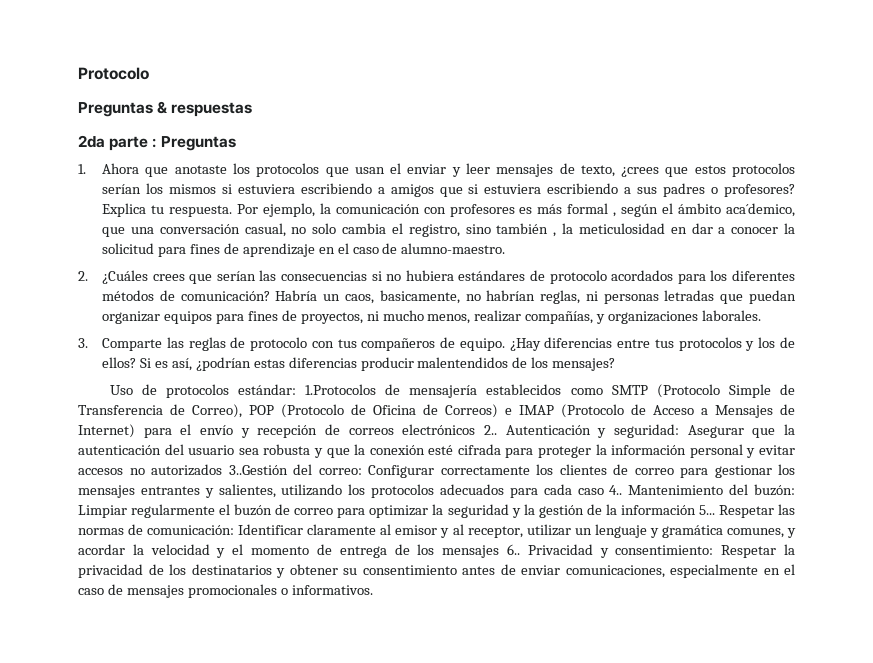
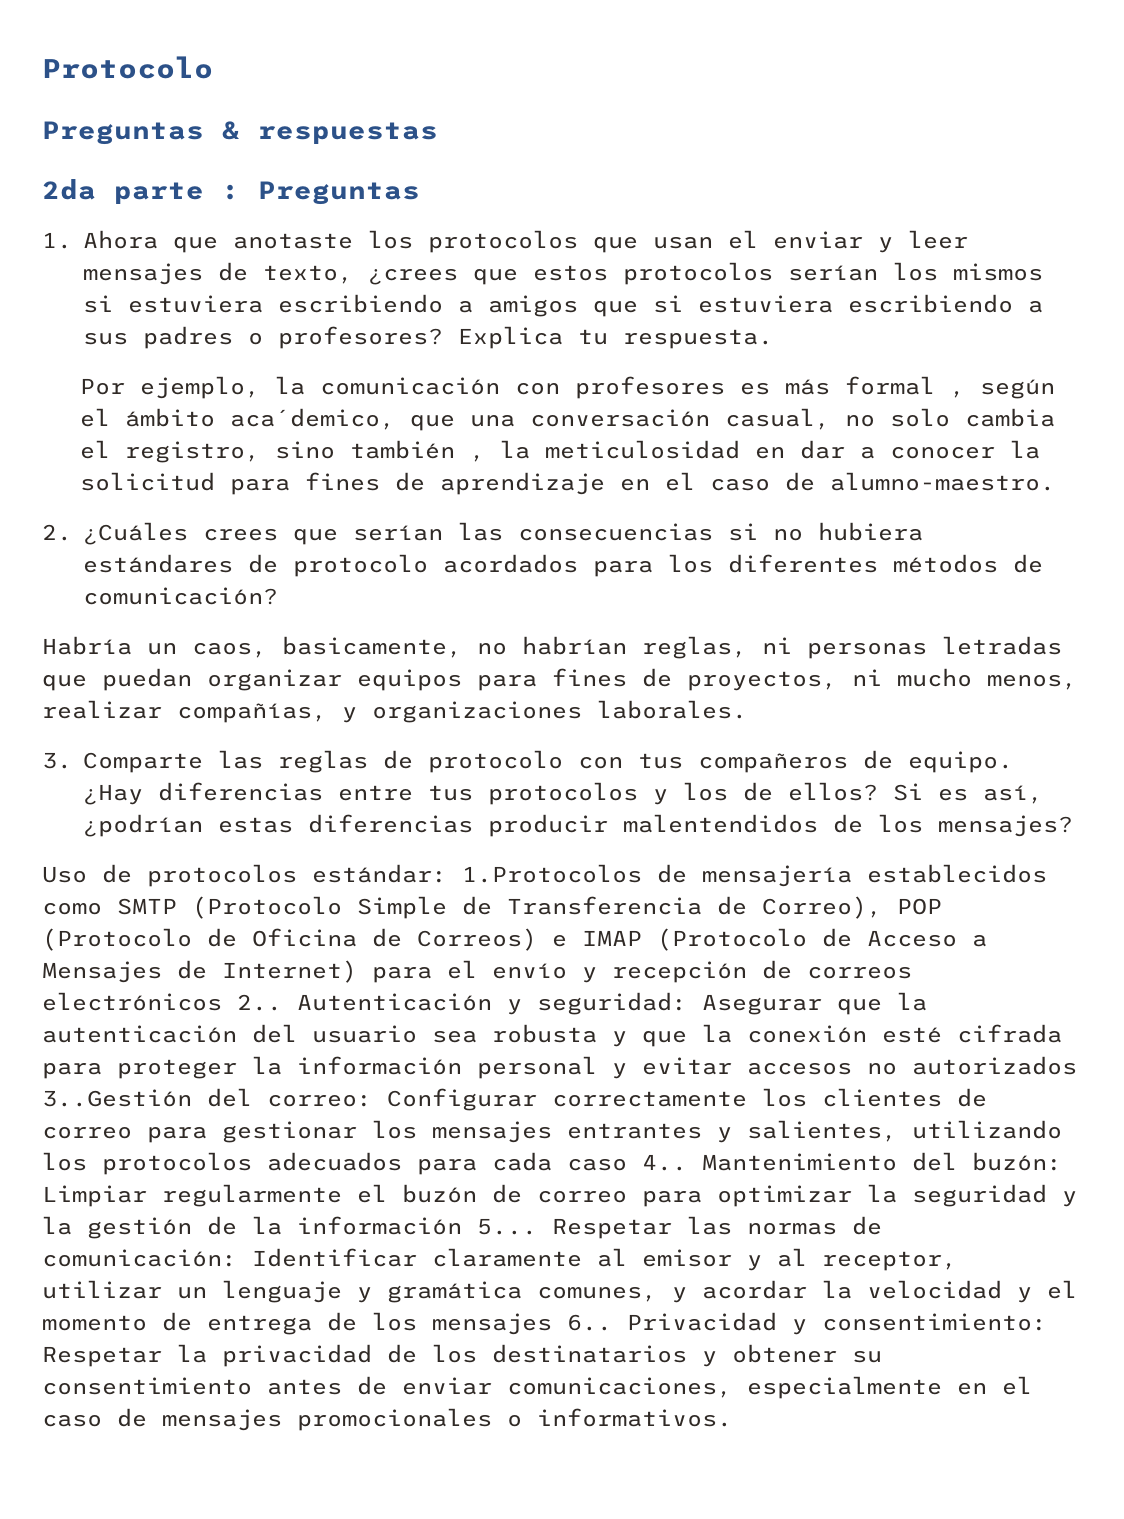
- Explica tu respuesta. Por ejemplo, la comunicación con profesores es más formal , según el ámbito aca´demico, que una conversación casual, no solo cambia el registro, sino también , la meticulosidad en dar a conocer la solicitud para fines de aprendizaje en el caso de alumno-maestro.
+ Explica tu respuesta.
+ Por ejemplo, la comunicación con profesores es más formal , según el ámbito aca´demico, que una conversación casual, no solo cambia el registro, sino también , la meticulosidad en dar a conocer la solicitud para fines de aprendizaje en el caso de alumno-maestro.
- 2. ¿Cuáles crees que serían las consecuencias si no hubiera estándares de protocolo acordados para los diferentes métodos de comunicación? Habría un caos, basicamente, no habrían reglas, ni personas letradas que puedan organizar equipos para fines de proyectos, ni mucho menos, realizar compañías, y organizaciones laborales.
+ 2. ¿Cuáles crees que serían las consecuencias si no hubiera estándares de protocolo acordados para los diferentes métodos de comunicación?
+ Habría un caos, basicamente, no habrían reglas, ni personas letradas que puedan organizar equipos para fines de proyectos, ni mucho menos, realizar compañías, y organizaciones laborales.

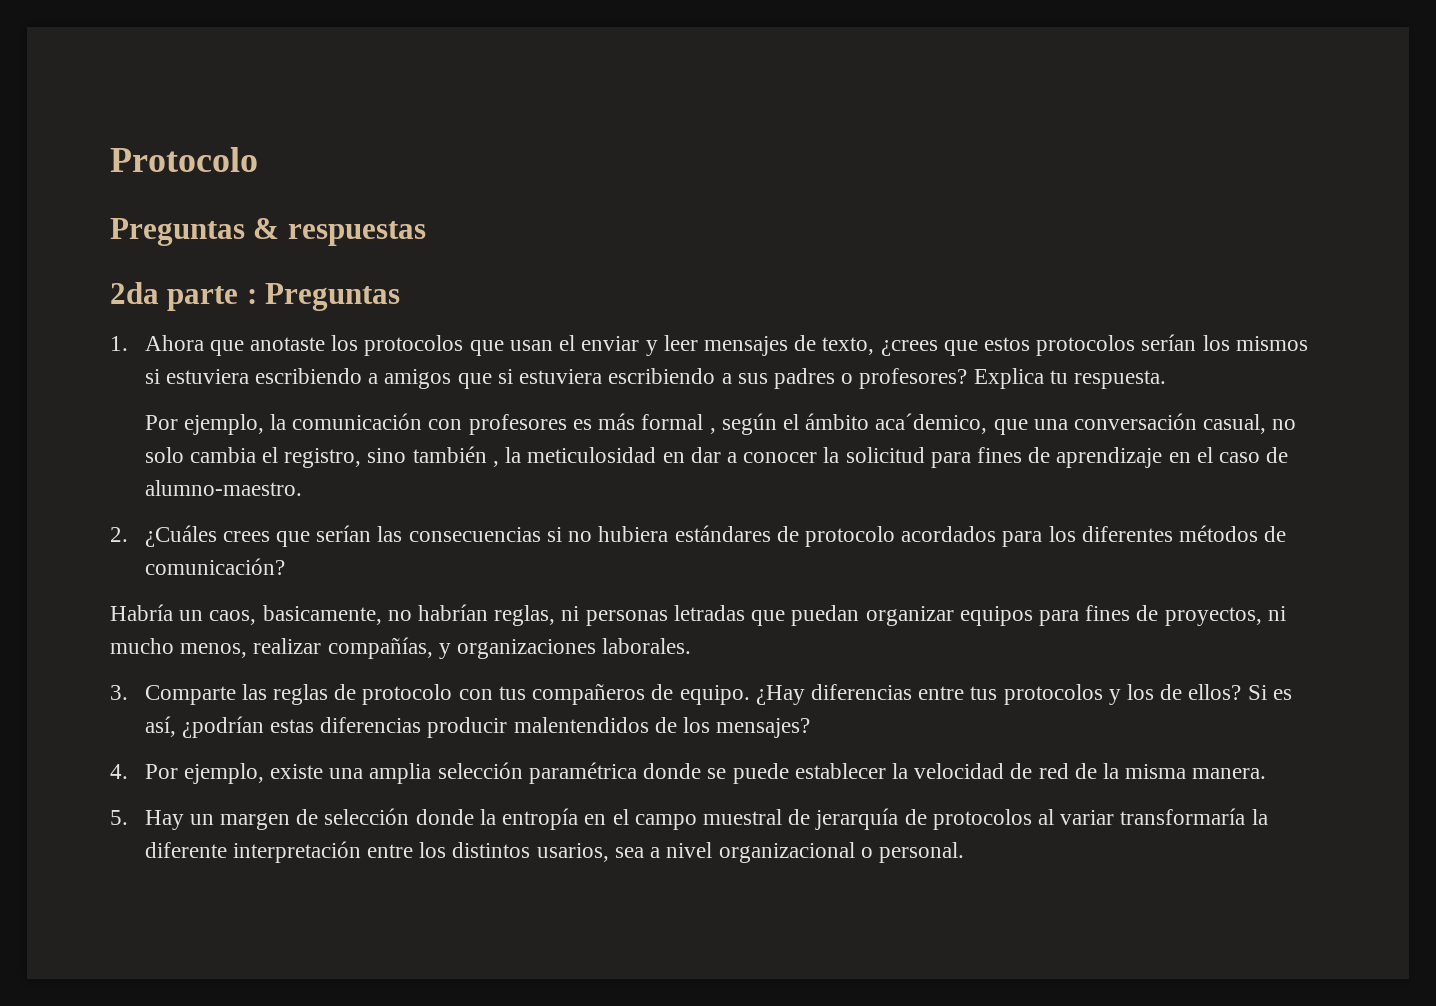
- Uso de protocolos estándar: 1.Protocolos de mensajería establecidos como SMTP (Protocolo Simple de Transferencia de Correo), POP (Protocolo de Oficina de Correos) e IMAP (Protocolo de Acceso a Mensajes de Internet) para el envío y recepción de correos electrónicos 2.. Autenticación y seguridad: Asegurar que la autenticación del usuario sea robusta y que la conexión esté cifrada para proteger la información personal y evitar accesos no autorizados 3..Gestión del correo: Configurar correctamente los clientes de correo para gestionar los mensajes entrantes y salientes, utilizando los protocolos adecuados para cada caso 4.. Mantenimiento del buzón: Limpiar regularmente el buzón de correo para optimizar la seguridad y la gestión de la información 5... Respetar las normas de comunicación: Identificar claramente al emisor y al receptor, utilizar un lenguaje y gramática comunes, y acordar la velocidad y el momento de entrega de los mensajes 6.. Privacidad y consentimiento: Respetar la privacidad de los destinatarios y obtener su consentimiento antes de enviar comunicaciones, especialmente en el caso de mensajes promocionales o informativos.
+ 4. Por ejemplo, existe una amplia selección paramétrica donde se puede establecer la velocidad de red de la misma manera.
+ 5. Hay un margen de selección donde la entropía en el campo muestral de jerarquía de protocolos al variar transformaría la diferente interpretación entre los distintos usarios, sea a nivel organizacional o personal.

